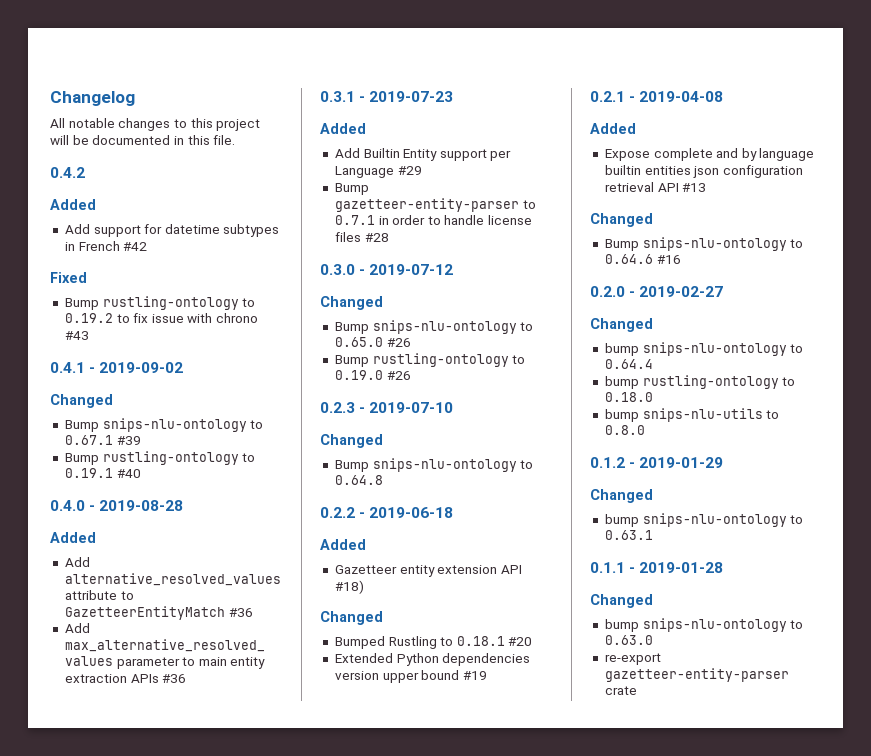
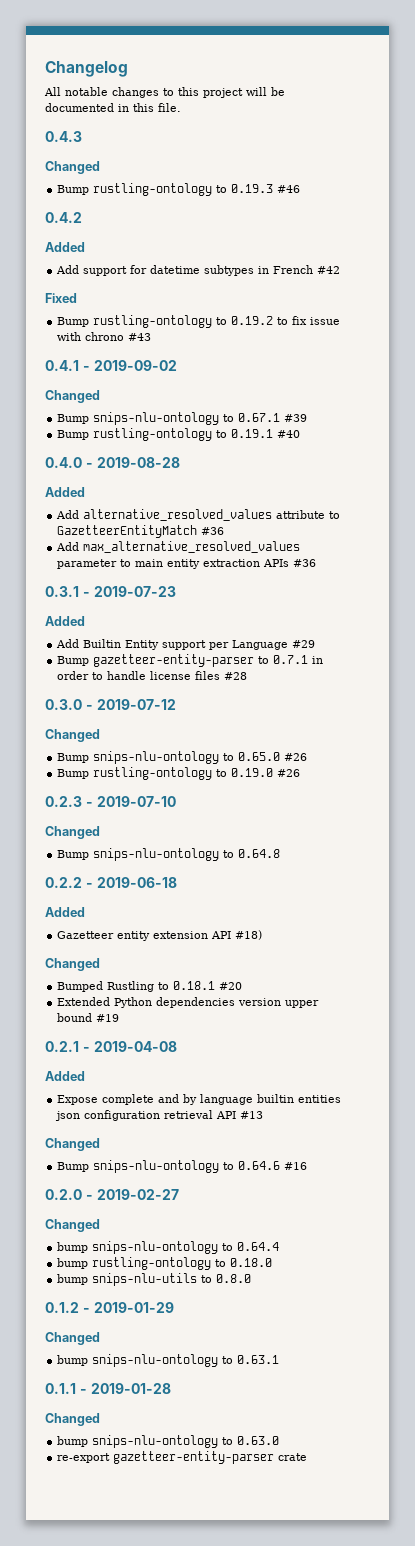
+ 0.4.3
+ Changed
+ Bump rustling-ontology to 0.19.3 #46

